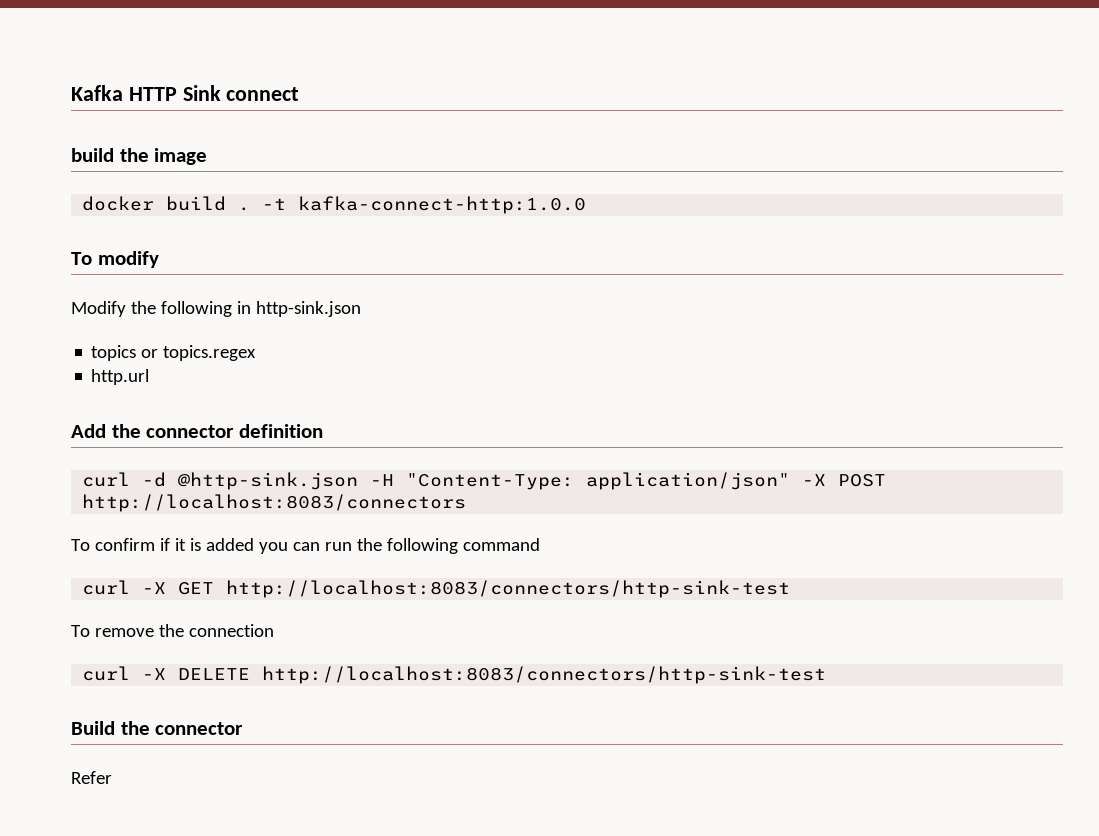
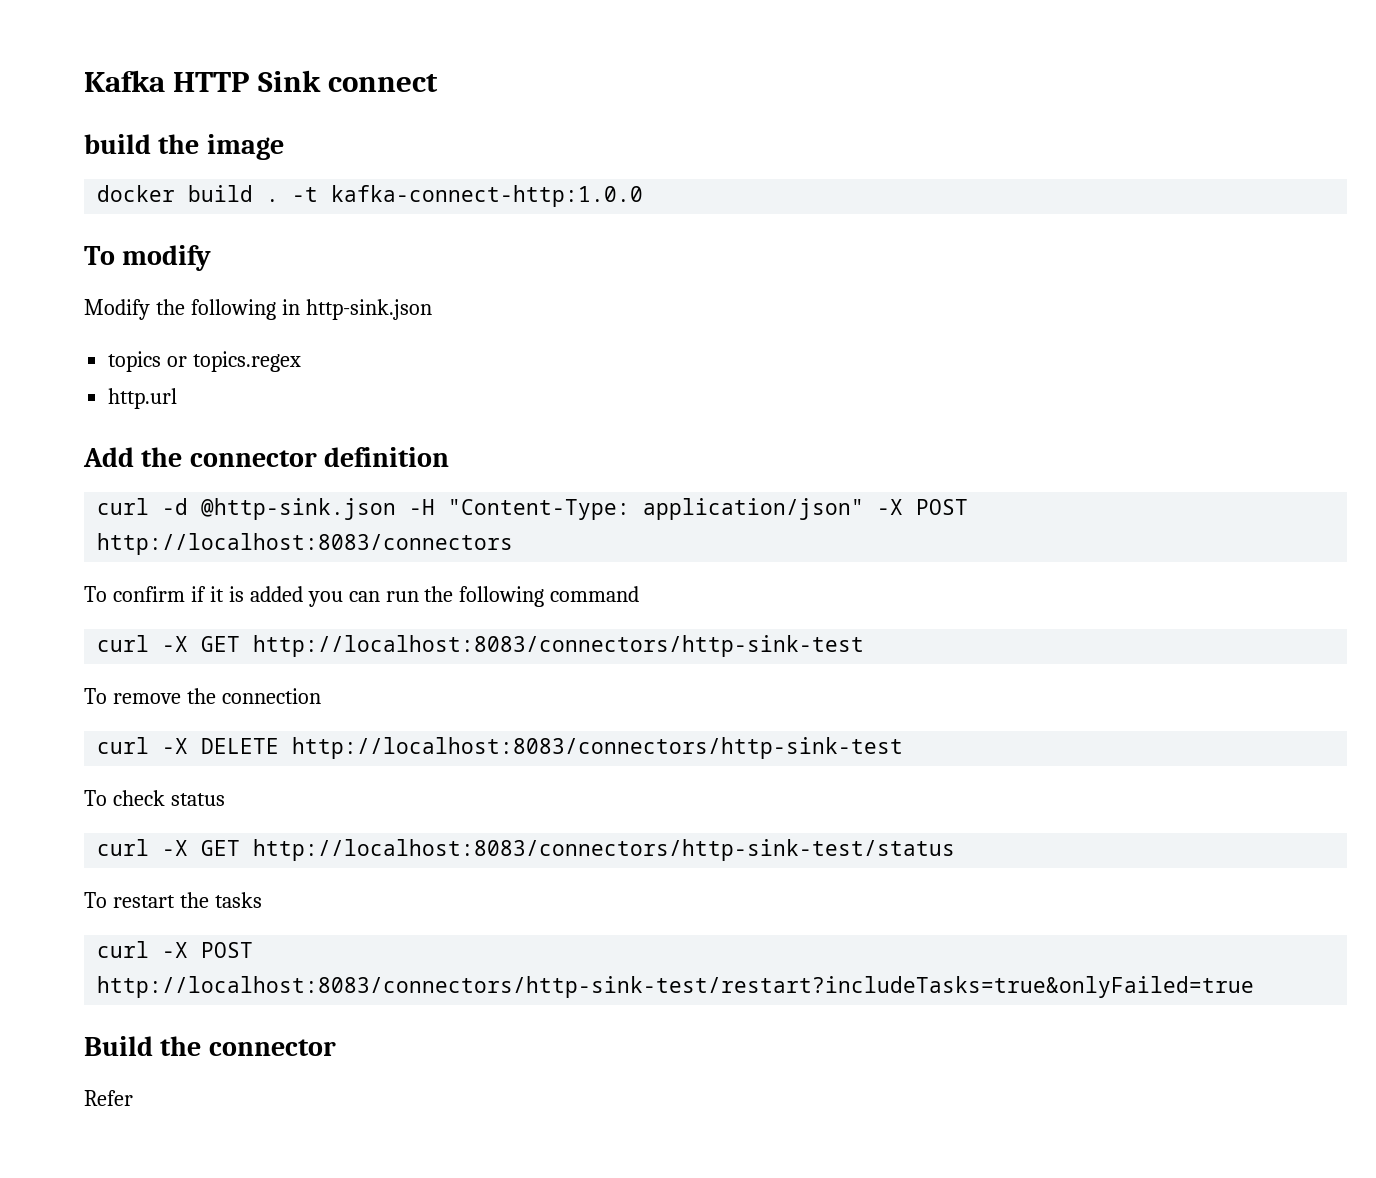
+ To check status
+ curl -X GET http://localhost:8083/connectors/http-sink-test/status
+ To restart the tasks
+ curl -X POST http://localhost:8083/connectors/http-sink-test/restart?includeTasks=true&onlyFailed=true

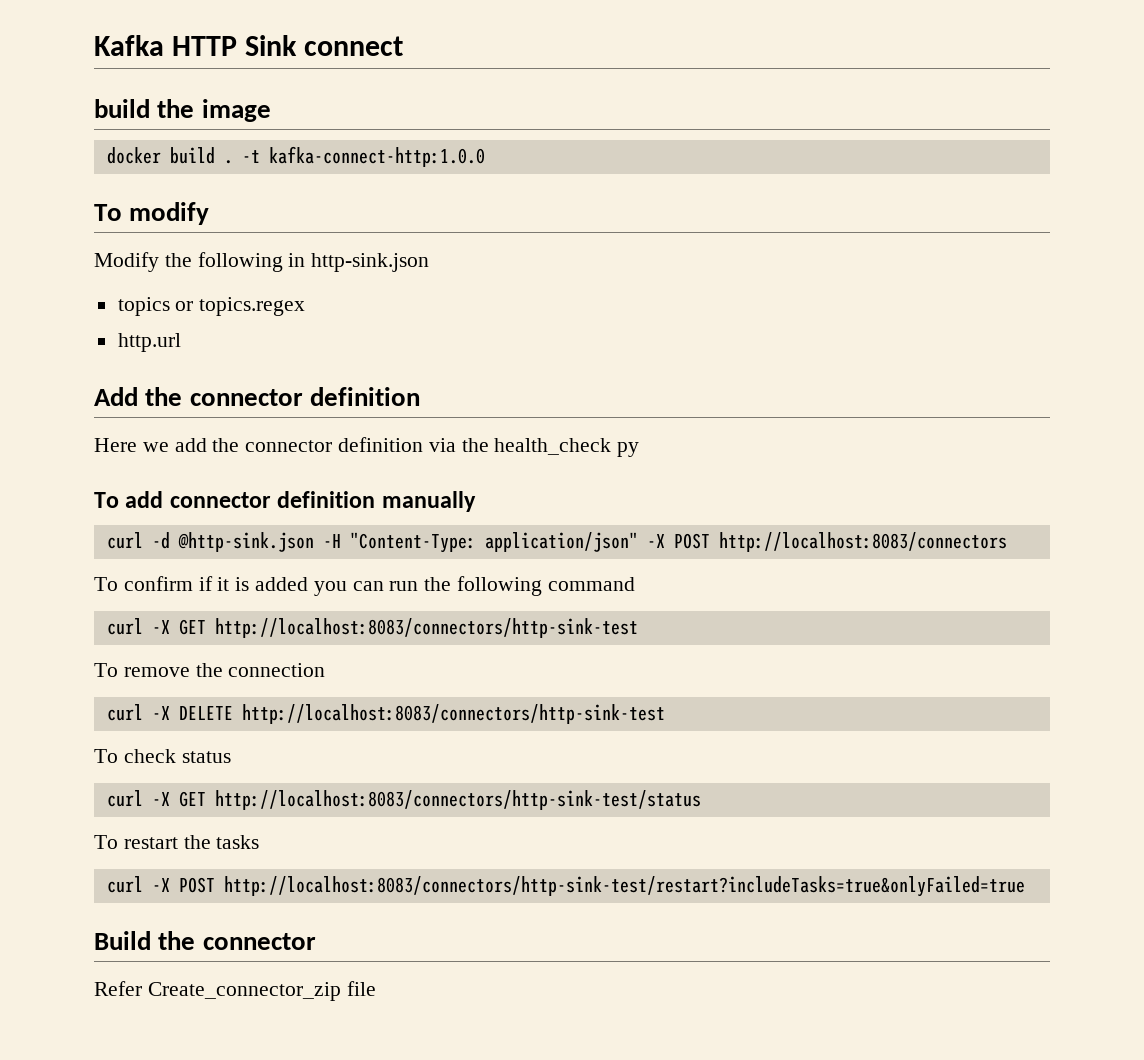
+ Here we add the connector definition via the health_check py
+ To add connector definition manually
- Refer
+ Refer Create_connector_zip file

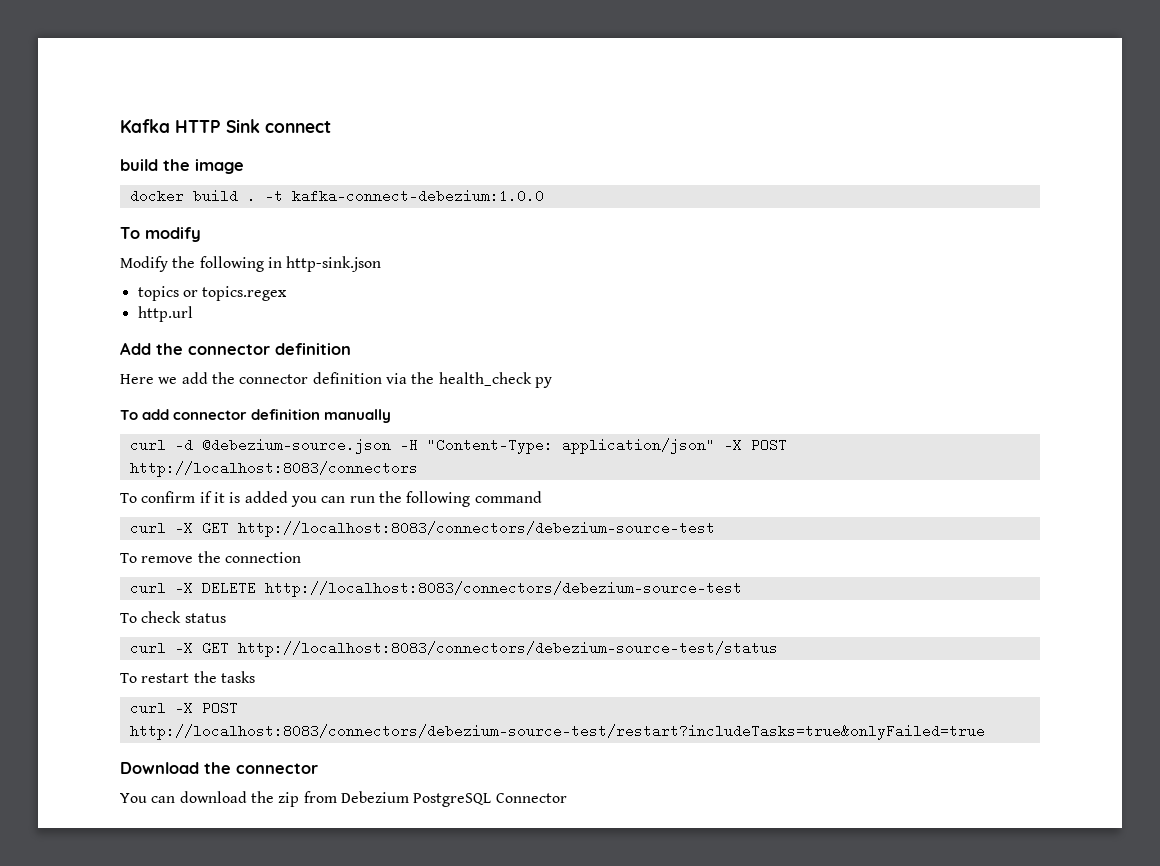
- -t kafka-connect-http:1.0.0
+ -t kafka-connect-debezium:1.0.0
- curl -d @http-sink.json -H "Content-Type: application/json" -X POST http://localhost:8083/connectors
+ curl -d @debezium-source.json -H "Content-Type: application/json" -X POST http://localhost:8083/connectors
- curl -X GET http://localhost:8083/connectors/http-sink-test
+ curl -X GET http://localhost:8083/connectors/debezium-source-test
- curl -X DELETE http://localhost:8083/connectors/http-sink-test
+ curl -X DELETE http://localhost:8083/connectors/debezium-source-test
- curl -X GET http://localhost:8083/connectors/http-sink-test/status
+ curl -X GET http://localhost:8083/connectors/debezium-source-test/status
- curl -X POST http://localhost:8083/connectors/http-sink-test/restart?includeTasks=true&onlyFailed=true
- Build the connector
+ curl -X POST http://localhost:8083/connectors/debezium-source-test/restart?includeTasks=true&onlyFailed=true
+ Download the connector
- Refer Create_connector_zip file
+ You can download the zip from Debezium PostgreSQL Connector

